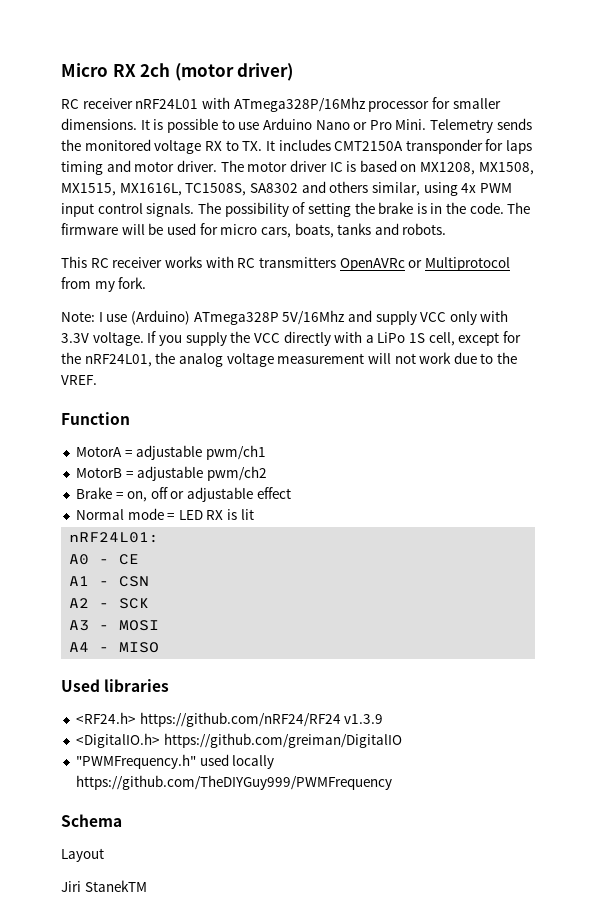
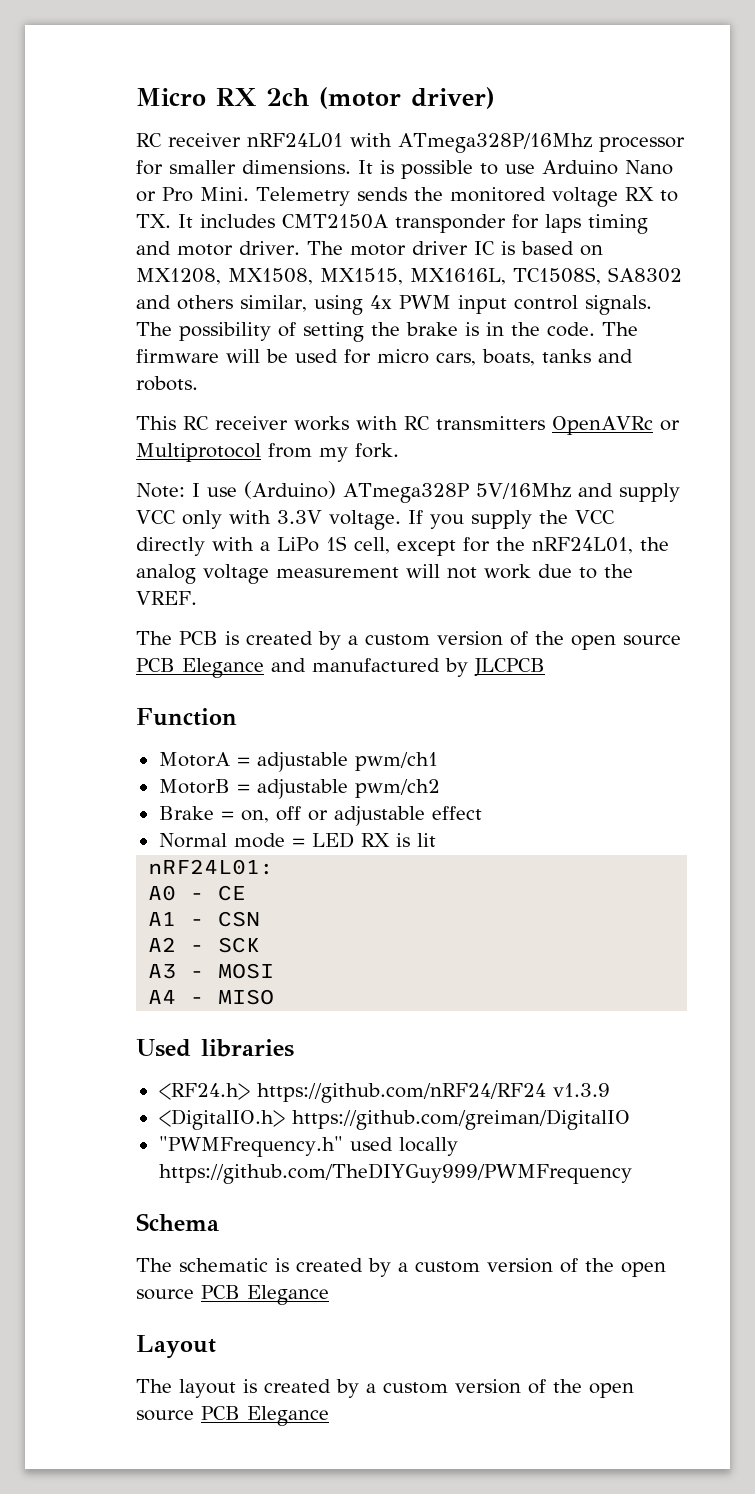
+ The PCB is created by a custom version of the open source PCB Elegance and manufactured by JLCPCB
+ The schematic is created by a custom version of the open source PCB Elegance
  Layout
- Jiri StanekTM
+ The layout is created by a custom version of the open source PCB Elegance

